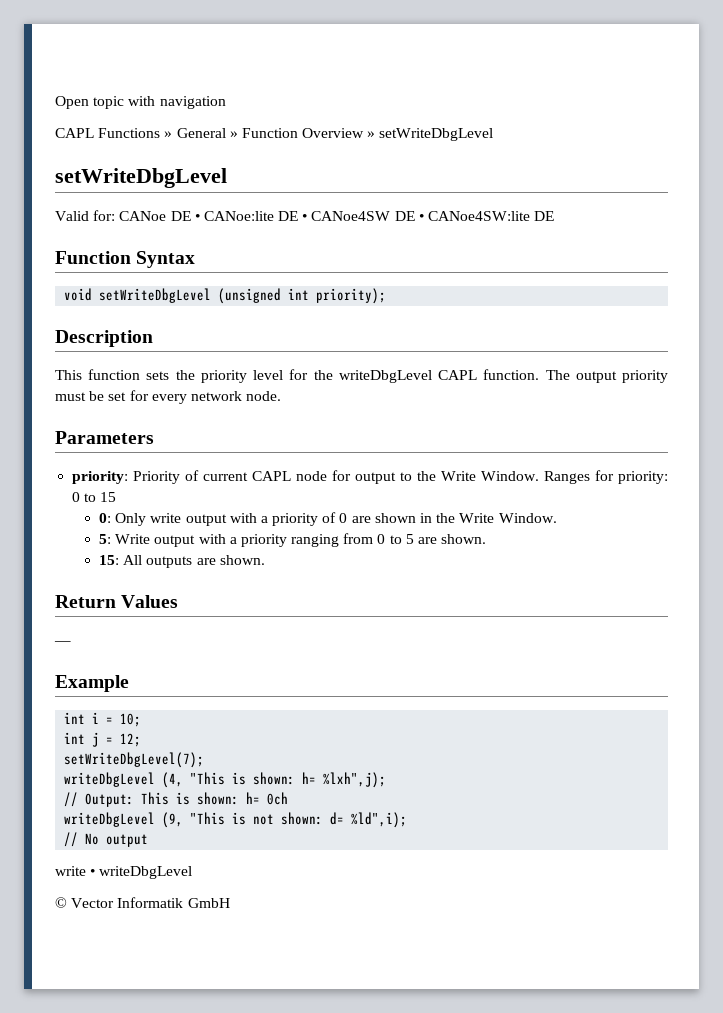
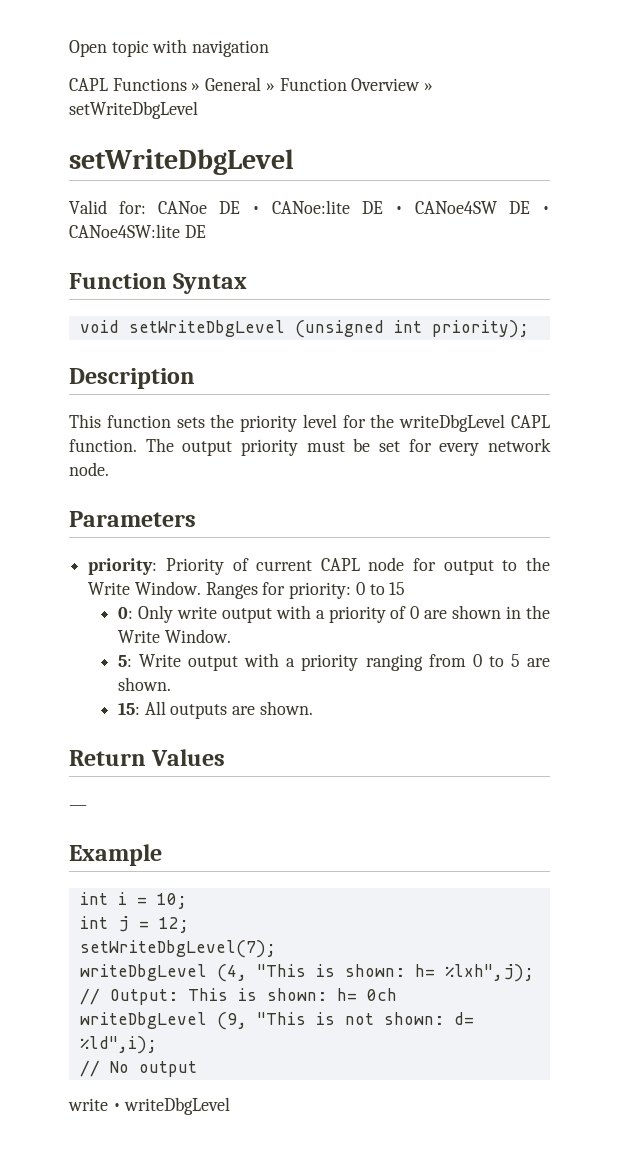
- © Vector Informatik GmbH

